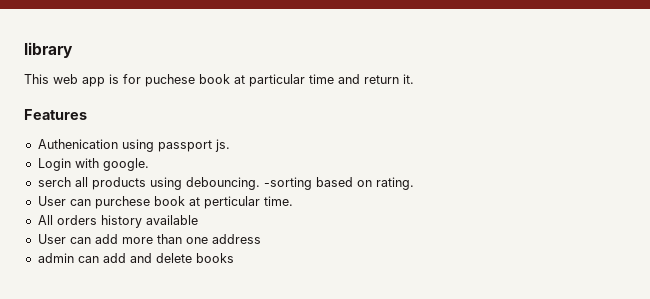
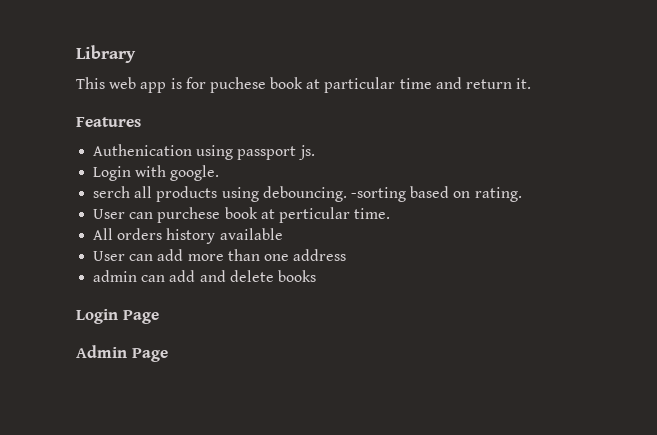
- library
+ Library
+ Login Page
+ Admin Page

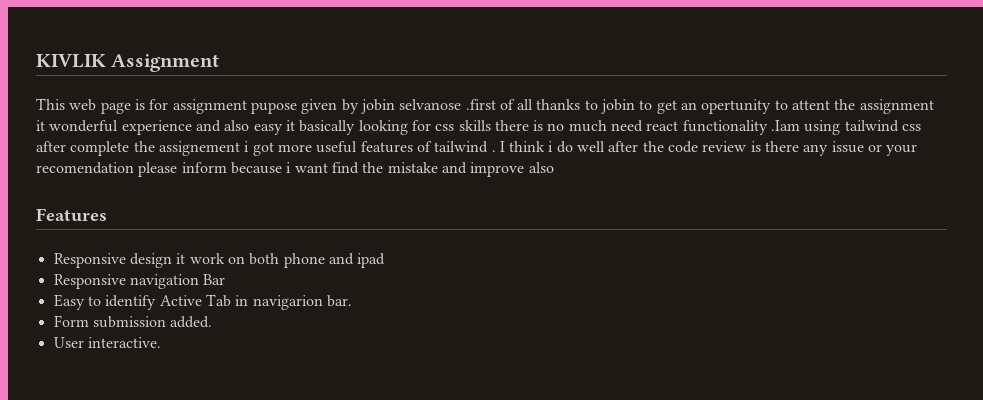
- Library
+ KIVLIK Assignment
- This web app is for puchese book at particular time and return it.
+ This web page is for assignment pupose given by jobin selvanose .first of all thanks to jobin to get an opertunity to attent the assignment it wonderful experience and also easy it basically looking for css skills there is no much need react functionality .Iam using tailwind css after complete the assignement i got more useful features of tailwind . I think i do well after the code review is there any issue or your recomendation please inform because i want find the mistake and improve also
  Features
- Authenication using passport js.
- Login with google.
- serch all products using debouncing. -sorting based on rating.
- User can purchese book at perticular time.
- All orders history available
- User can add more than one address
- admin can add and delete books
- Login Page
- Admin Page
+ Responsive design it work on both phone and ipad
+ Responsive navigation Bar
+ Easy to identify Active Tab in navigarion bar.
+ Form submission added.
+ User interactive.

